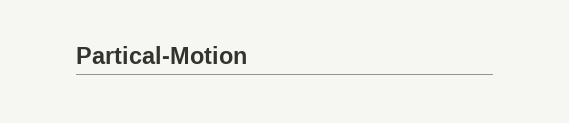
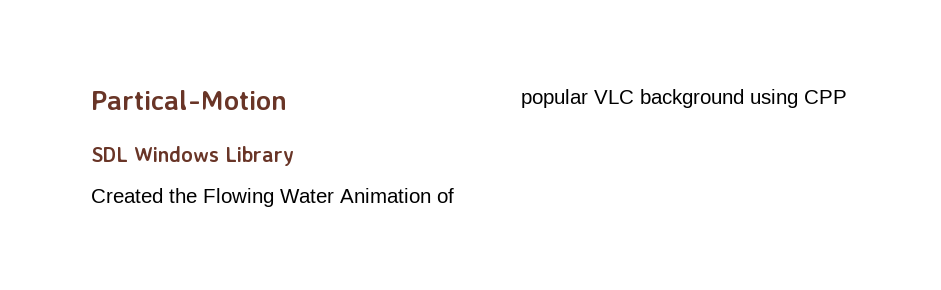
+ SDL Windows Library
+ Created the Flowing Water Animation of popular VLC background using CPP

